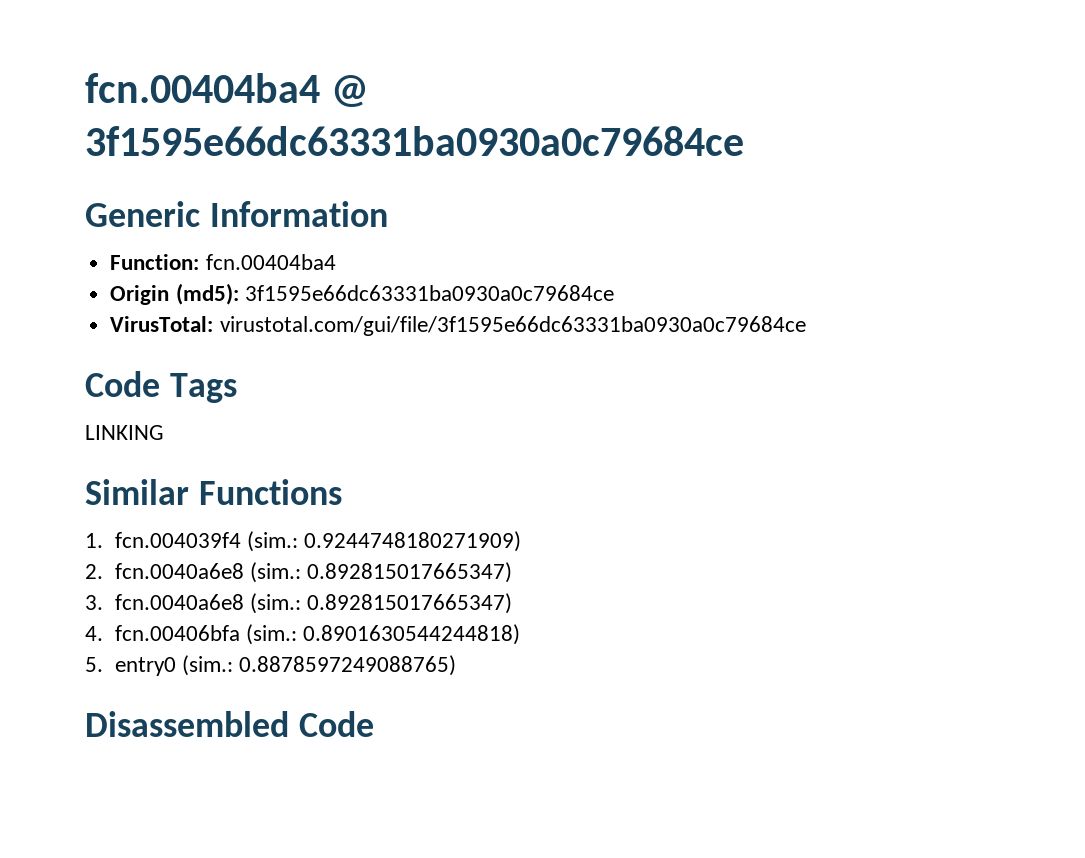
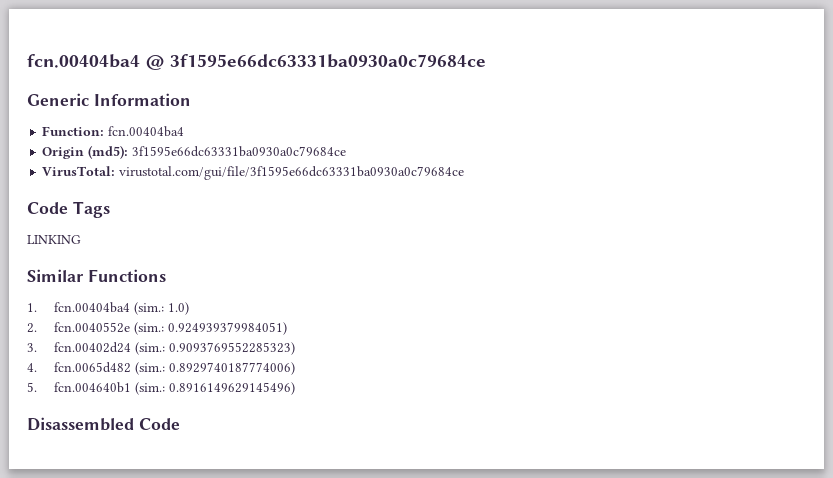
- 1. fcn.004039f4 (sim.: 0.9244748180271909)
- 2. fcn.0040a6e8 (sim.: 0.892815017665347)
- 3. fcn.0040a6e8 (sim.: 0.892815017665347)
- 4. fcn.00406bfa (sim.: 0.8901630544244818)
- 5. entry0 (sim.: 0.8878597249088765)
+ 1. fcn.00404ba4 (sim.: 1.0)
+ 2. fcn.0040552e (sim.: 0.924939379984051)
+ 3. fcn.00402d24 (sim.: 0.9093769552285323)
+ 4. fcn.0065d482 (sim.: 0.8929740187774006)
+ 5. fcn.004640b1 (sim.: 0.8916149629145496)

